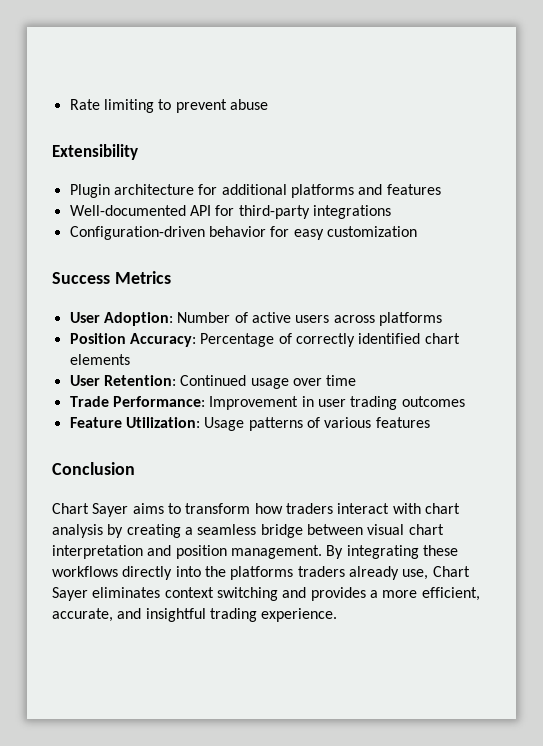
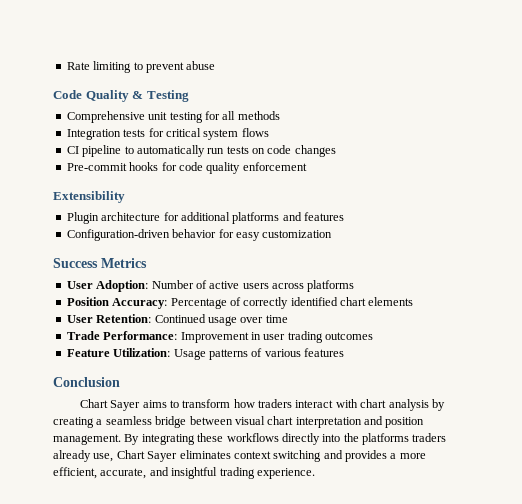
+ Code Quality & Testing
+ Comprehensive unit testing for all methods
+ Integration tests for critical system flows
+ CI pipeline to automatically run tests on code changes
+ Pre-commit hooks for code quality enforcement
- Well-documented API for third-party integrations

